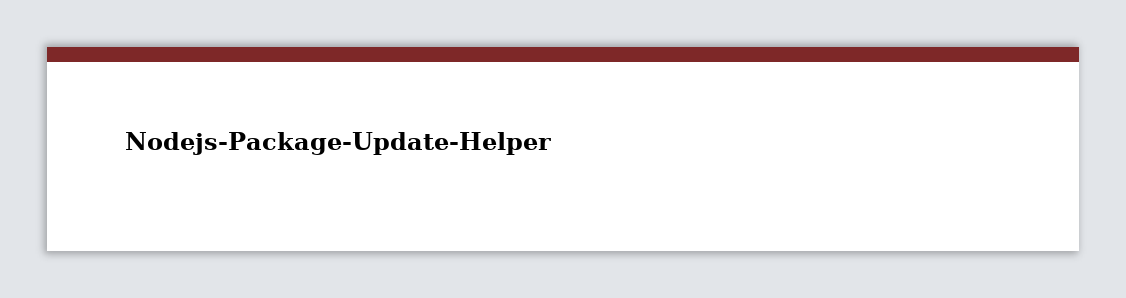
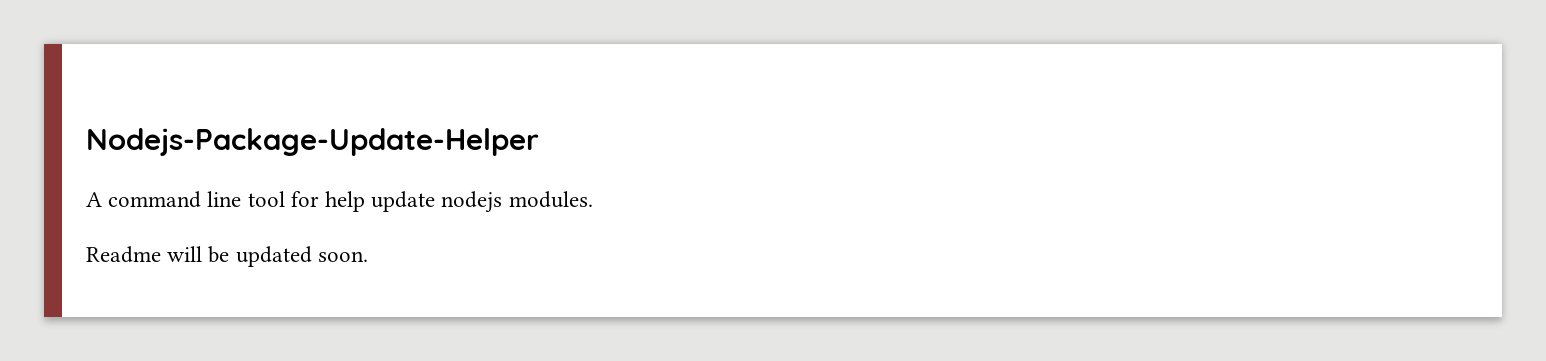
+ A command line tool for help update nodejs modules.
+ Readme will be updated soon.

